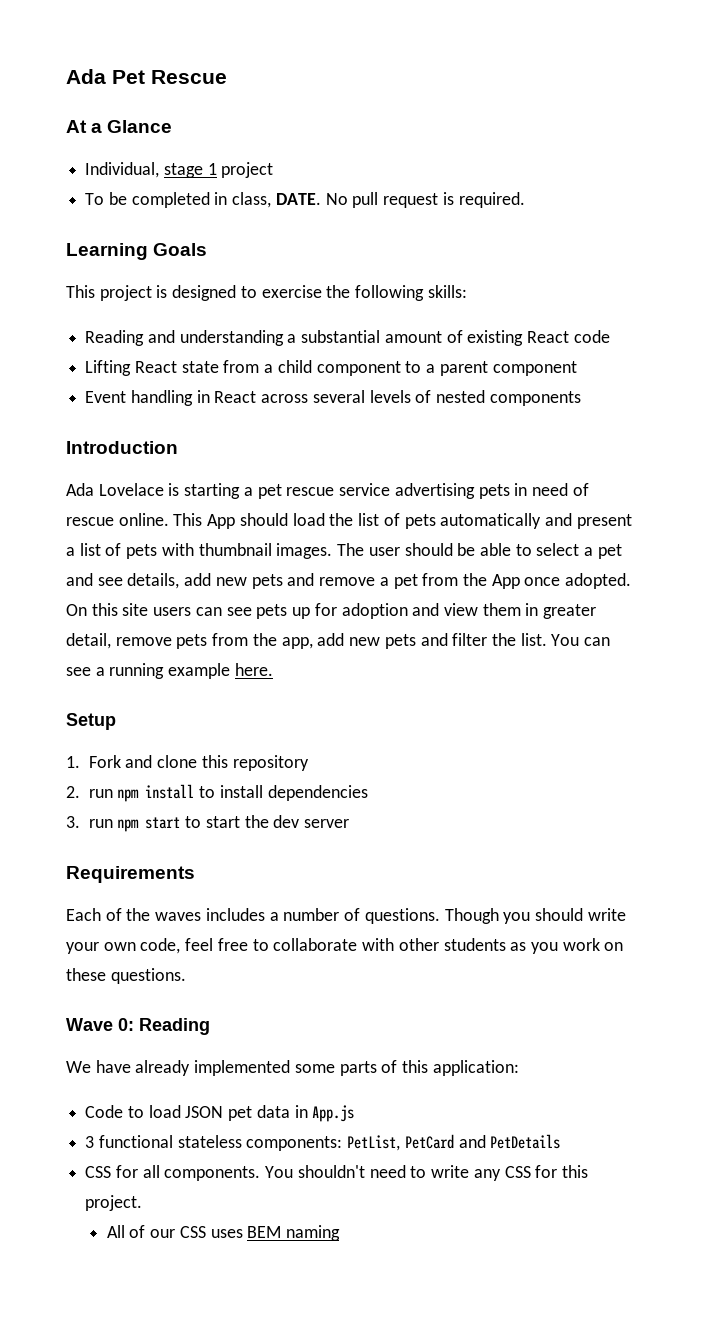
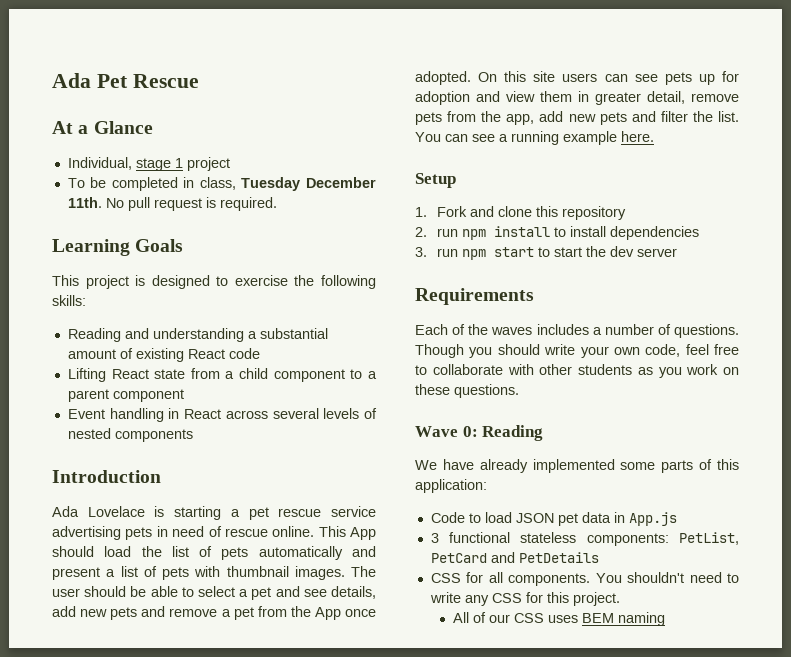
- To be completed in class, DATE.
+ To be completed in class, Tuesday December 11th.

